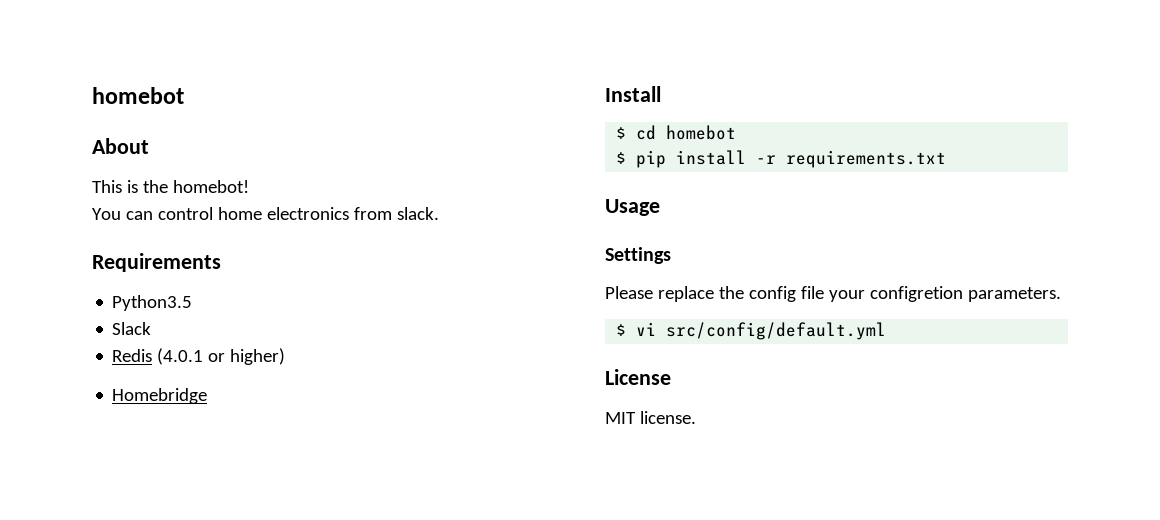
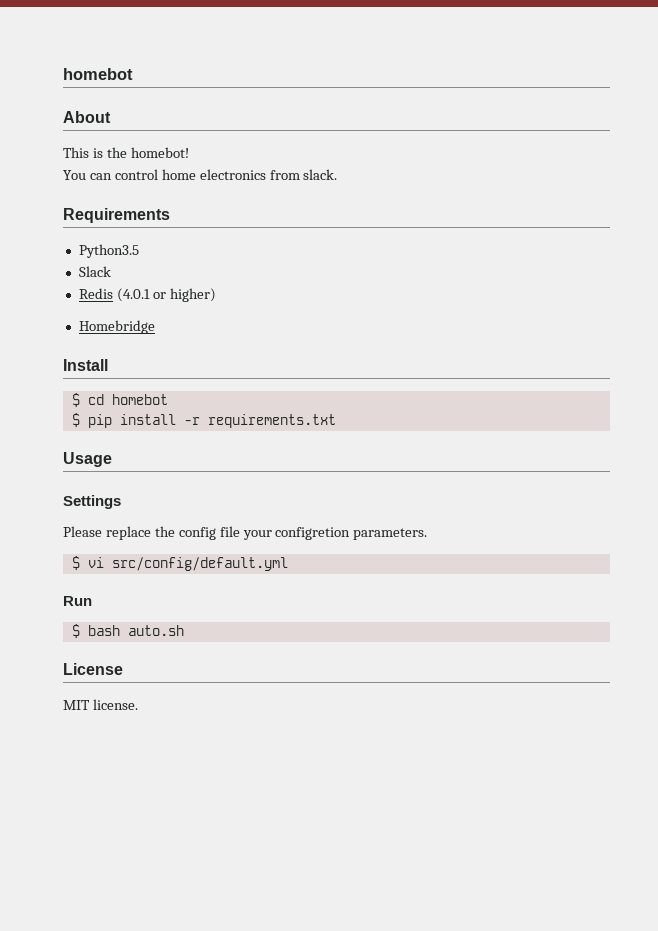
+ Run
+ $ bash auto.sh

